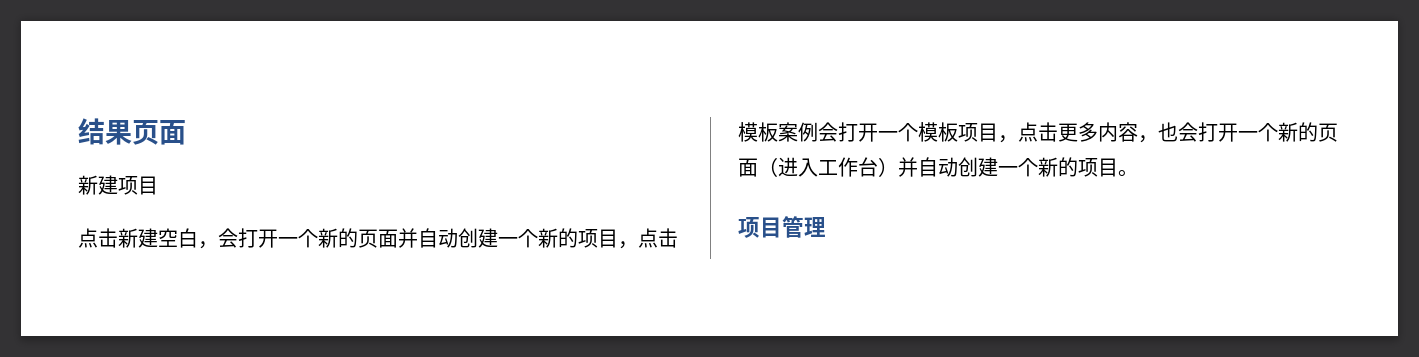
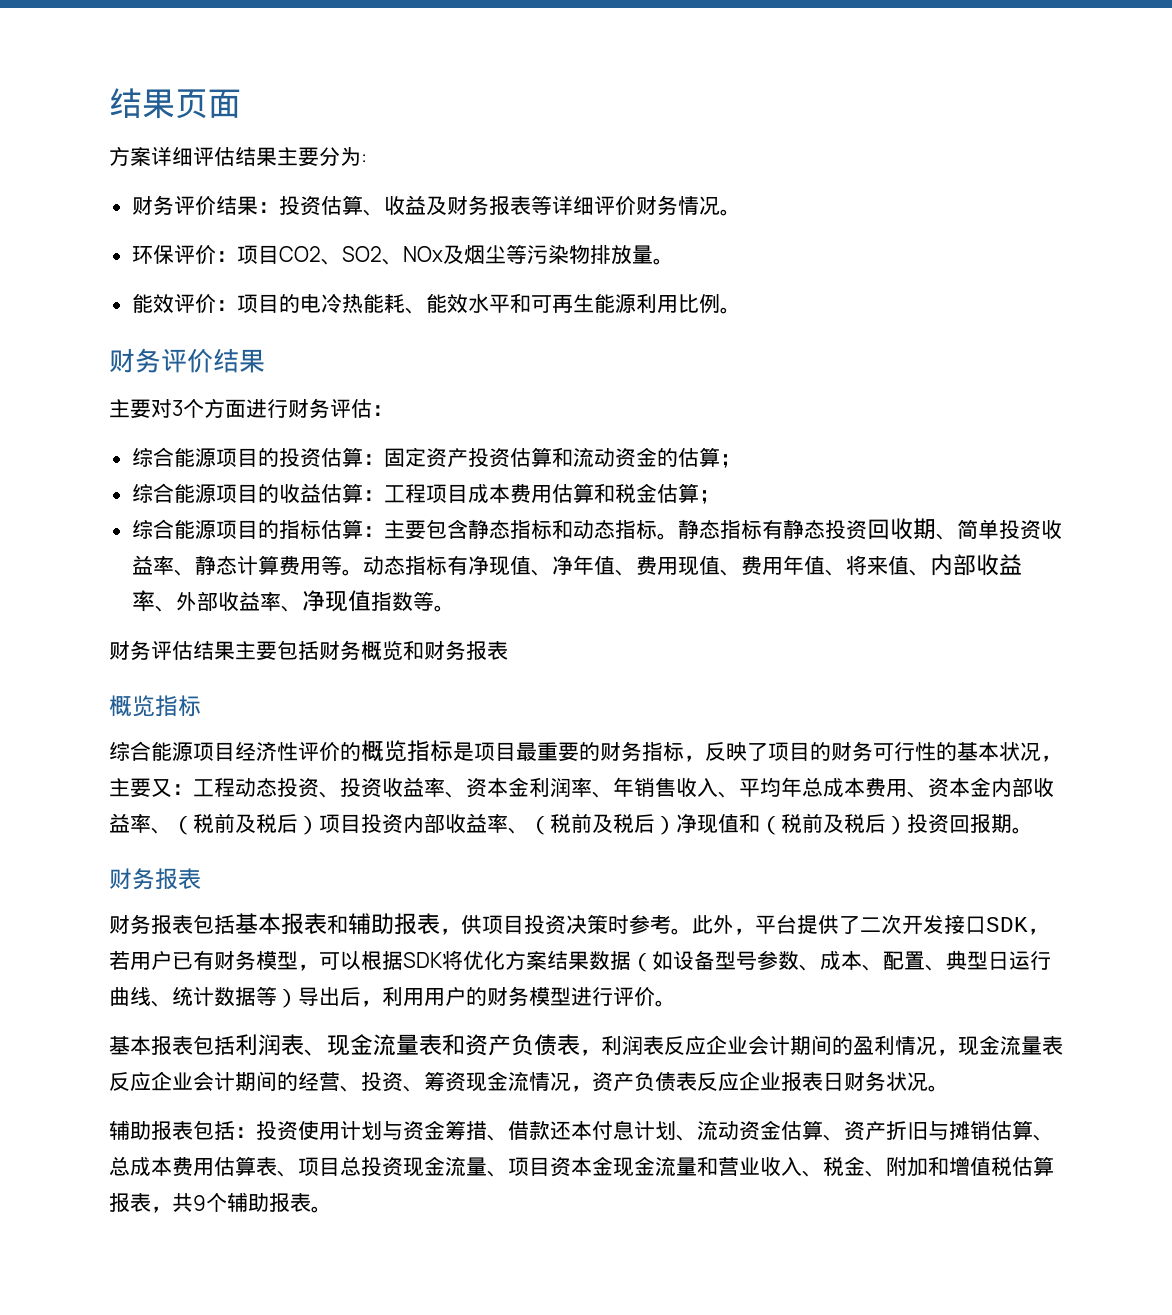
- 新建项目
- 点击新建空白，会打开一个新的页面并自动创建一个新的项目，点击模板案例会打开一个模板项目，点击更多内容，也会打开一个新的页面（进入工作台）并自动创建一个新的项目。
- 项目管理
+ 方案详细评估结果主要分为:
+ 财务评价结果：投资估算、收益及财务报表等详细评价财务情况。
+ 环保评价：项目CO2、SO2、NOx及烟尘等污染物排放量。
+ 能效评价：项目的电冷热能耗、能效水平和可再生能源利用比例。
+ 财务评价结果
+ 主要对3个方面进行财务评估：
+ 综合能源项目的投资估算：固定资产投资估算和流动资金的估算；
+ 综合能源项目的收益估算：工程项目成本费用估算和税金估算；
+ 综合能源项目的指标估算：主要包含静态指标和动态指标。静态指标有静态投资回收期、简单投资收益率、静态计算费用等。动态指标有净现值、净年值、费用现值、费用年值、将来值、内部收益率、外部收益率、净现值指数等。
+ 财务评估结果主要包括财务概览和财务报表
+ 概览指标
+ 综合能源项目经济性评价的概览指标是项目最重要的财务指标，反映了项目的财务可行性的基本状况，主要又：工程动态投资、投资收益率、资本金利润率、年销售收入、平均年总成本费用、资本金内部收益率、（税前及税后）项目投资内部收益率、（税前及税后）净现值和（税前及税后）投资回报期。
+ 财务报表
+ 财务报表包括基本报表和辅助报表，供项目投资决策时参考。此外，平台提供了二次开发接口SDK，若用户已有财务模型，可以根据SDK将优化方案结果数据（如设备型号参数、成本、配置、典型日运行曲线、统计数据等）导出后，利用用户的财务模型进行评价。
+ 基本报表包括利润表、现金流量表和资产负债表，利润表反应企业会计期间的盈利情况，现金流量表反应企业会计期间的经营、投资、筹资现金流情况，资产负债表反应企业报表日财务状况。
+ 辅助报表包括：投资使用计划与资金筹措、借款还本付息计划、流动资金估算、资产折旧与摊销估算、总成本费用估算表、项目总投资现金流量、项目资本金现金流量和营业收入、税金、附加和增值税估算报表，共9个辅助报表。

